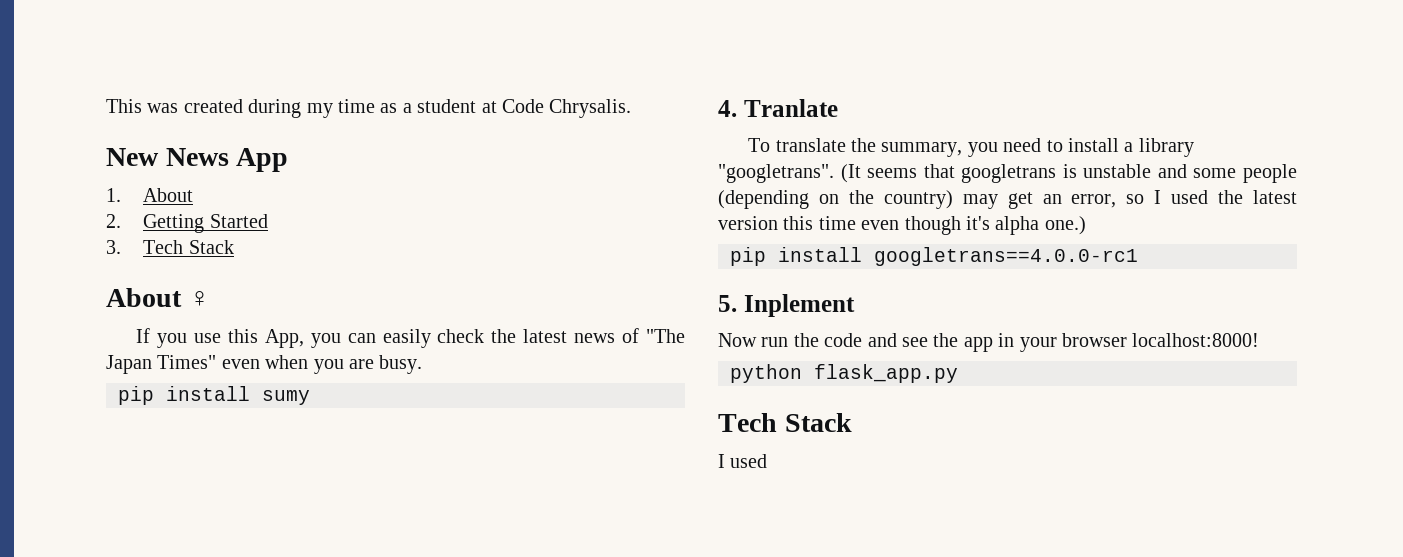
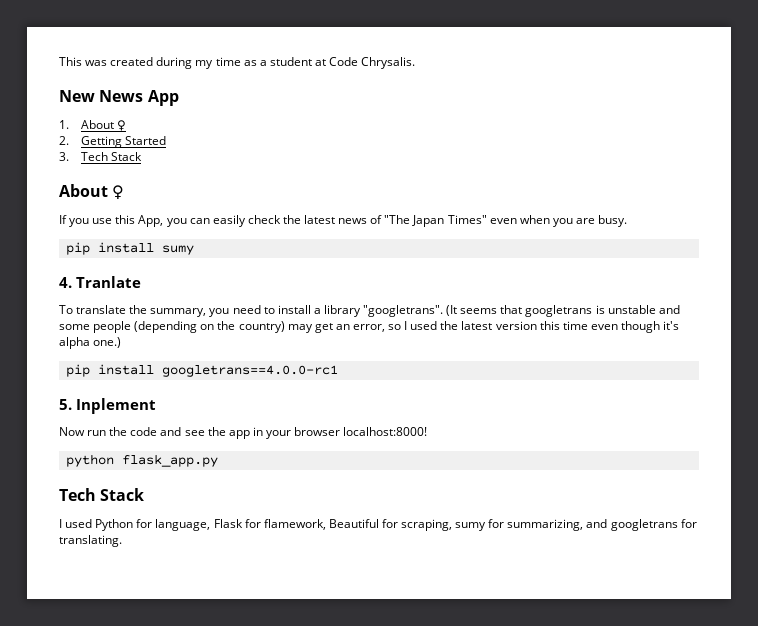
- 1. About
+ 1. About ♀
  python flask_app.py
  Tech Stack
- I used
+ I used Python for language, Flask for flamework, Beautiful for scraping, sumy for summarizing, and googletrans for translating.

